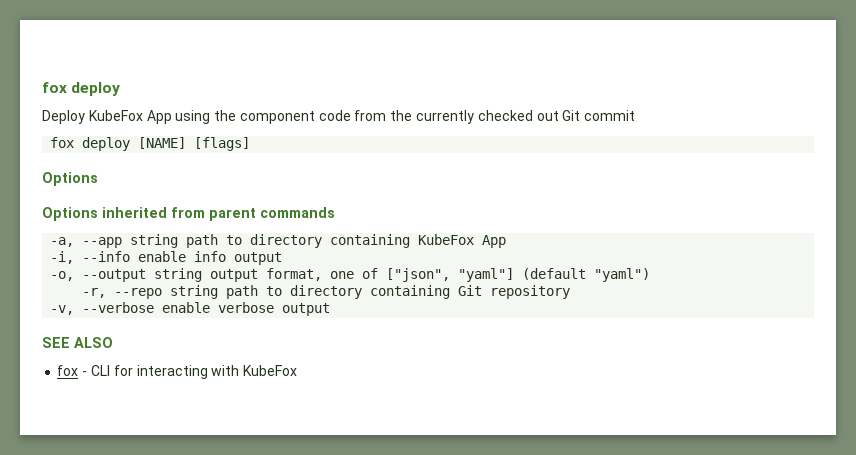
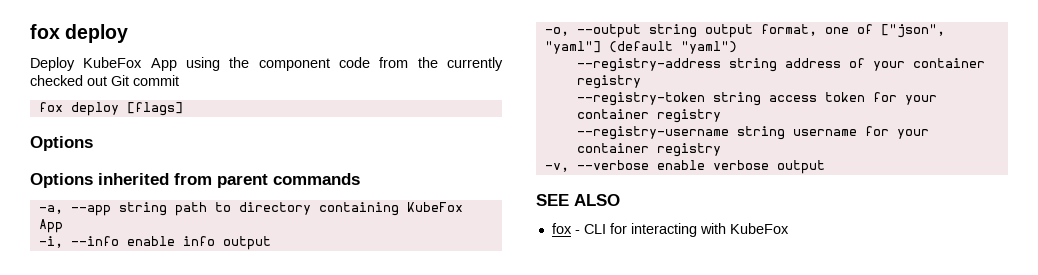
- fox deploy [NAME] [flags]
+ fox deploy [flags]
- -r, --repo string path to directory containing Git repository
+ --registry-address string address of your container registry
+ --registry-token string access token for your container registry
+ --registry-username string username for your container registry

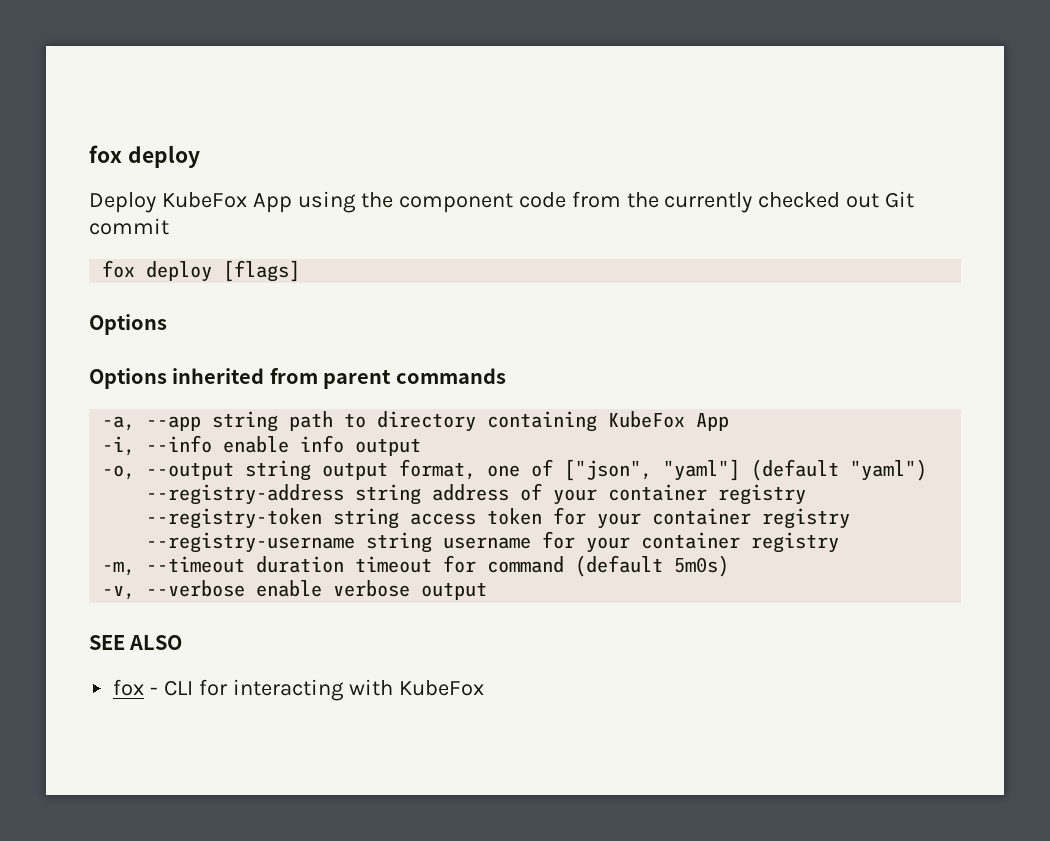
+ -m, --timeout duration timeout for command (default 5m0s)

